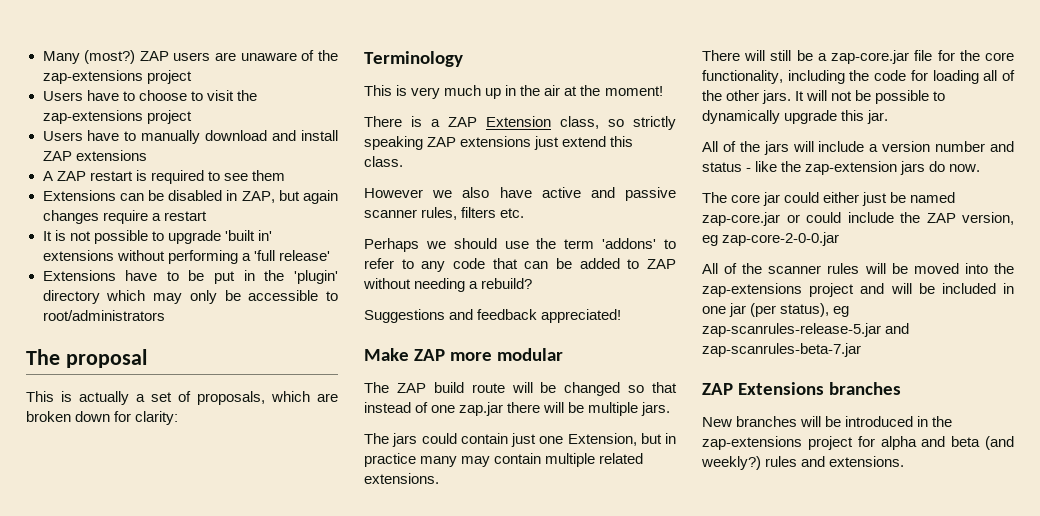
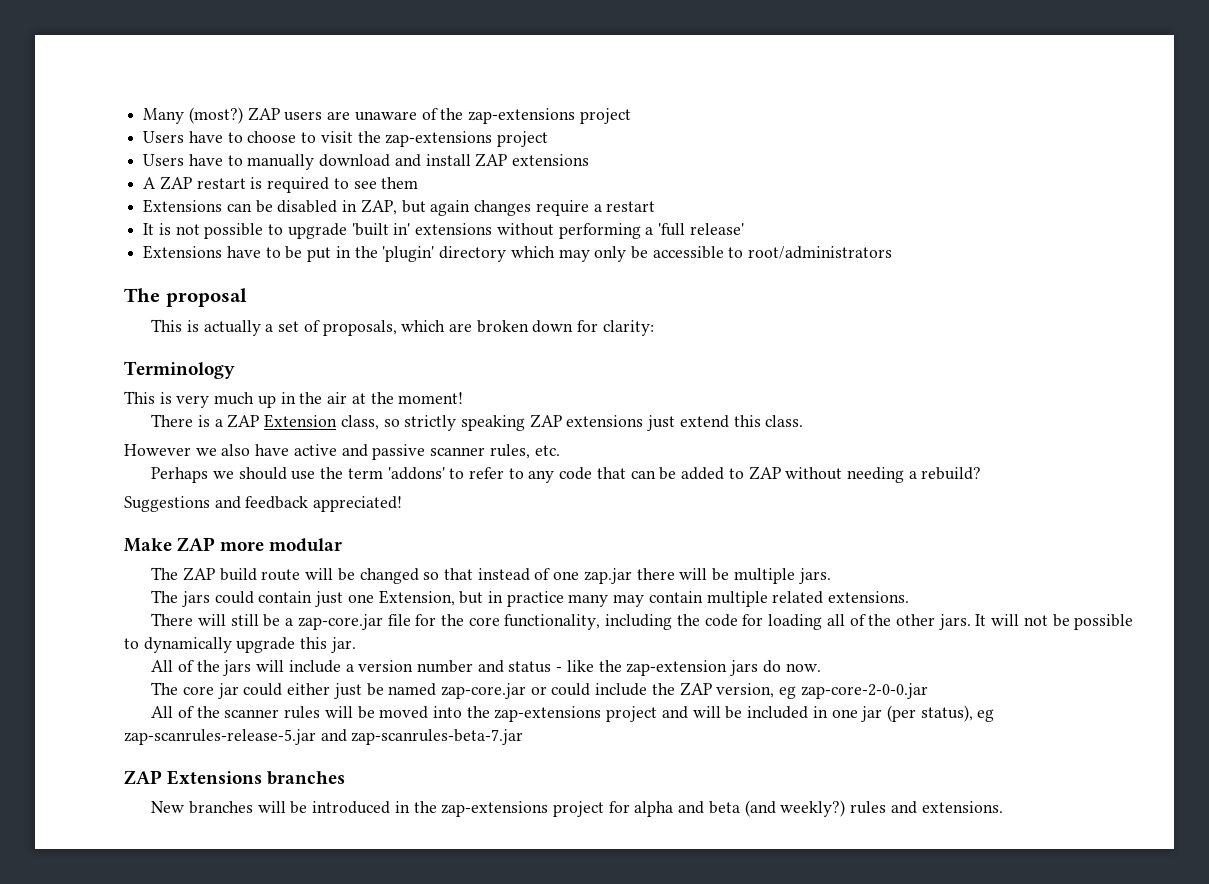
- However we also have active and passive scanner rules, filters etc.
+ However we also have active and passive scanner rules, etc.

